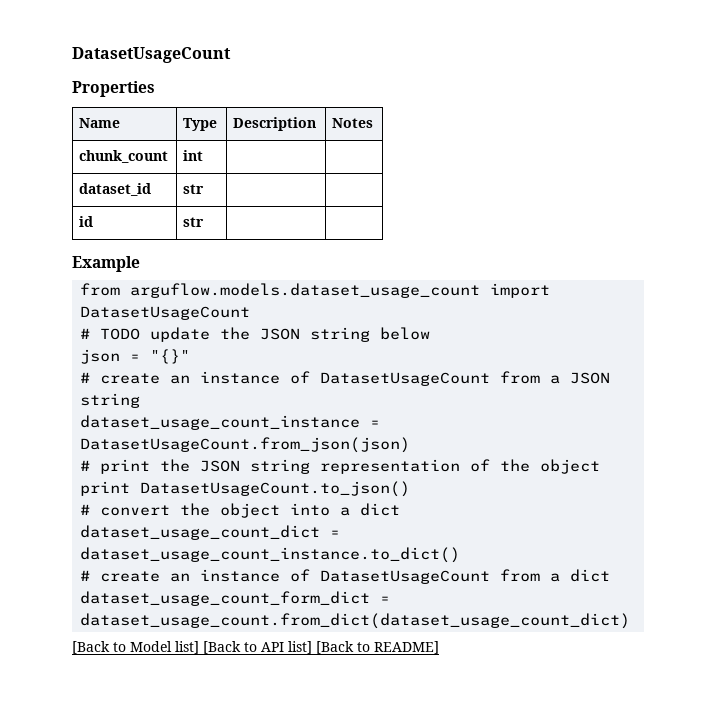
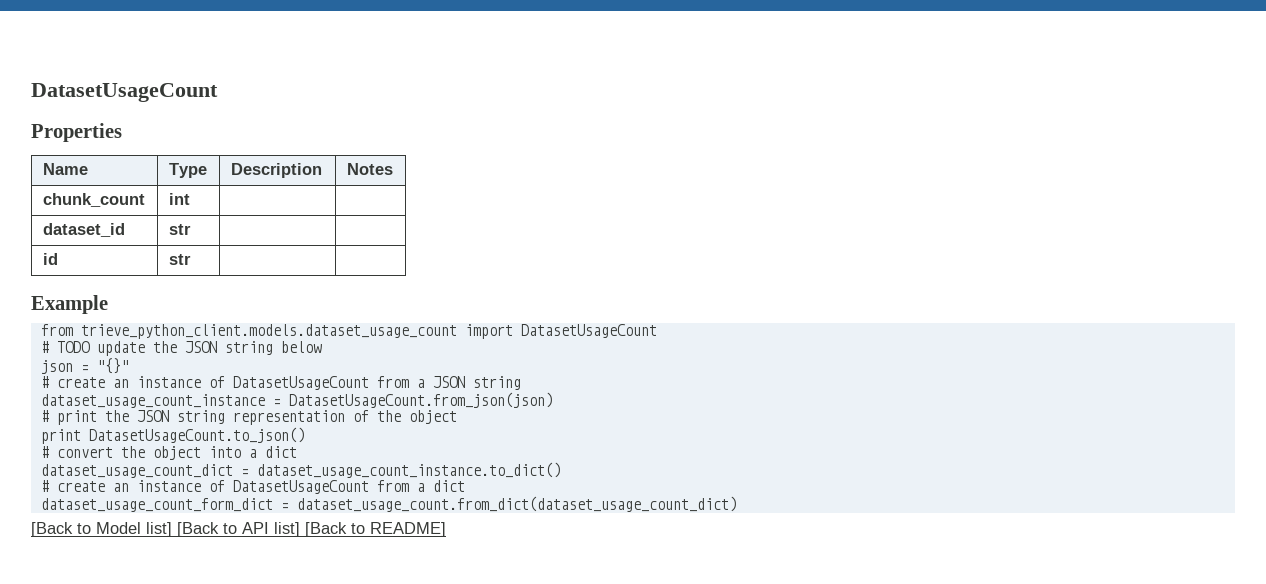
- from arguflow.models.dataset_usage_count import DatasetUsageCount
+ from trieve_python_client.models.dataset_usage_count import DatasetUsageCount

